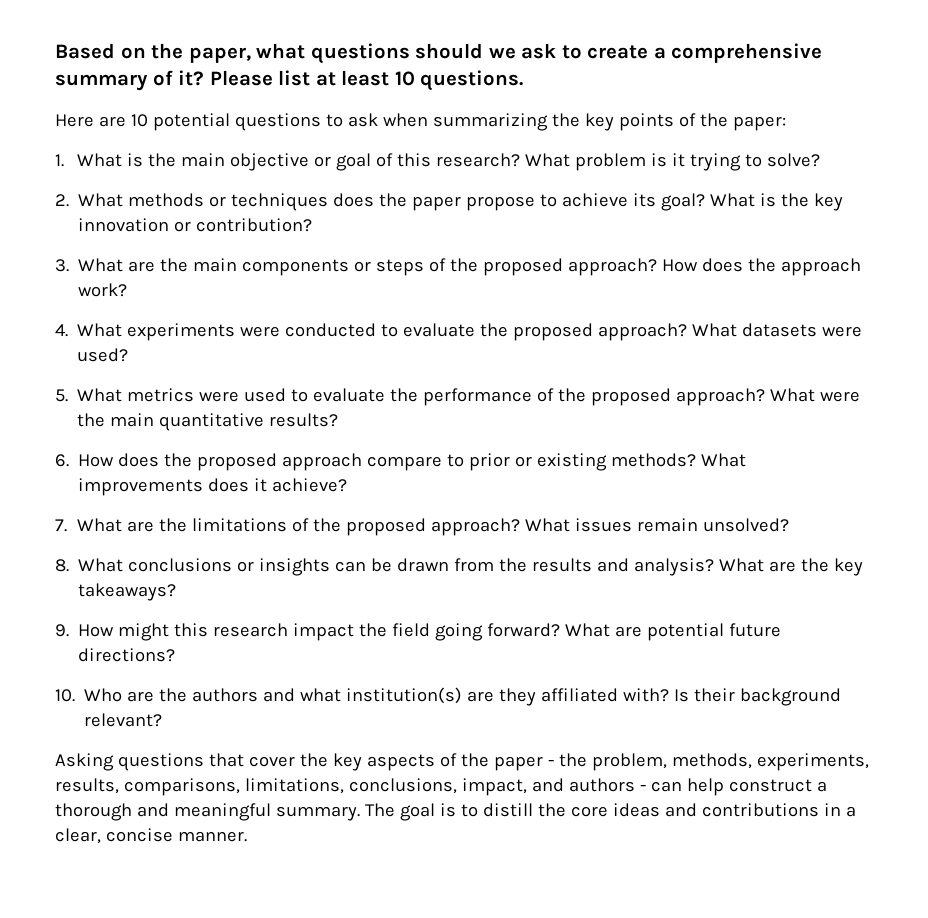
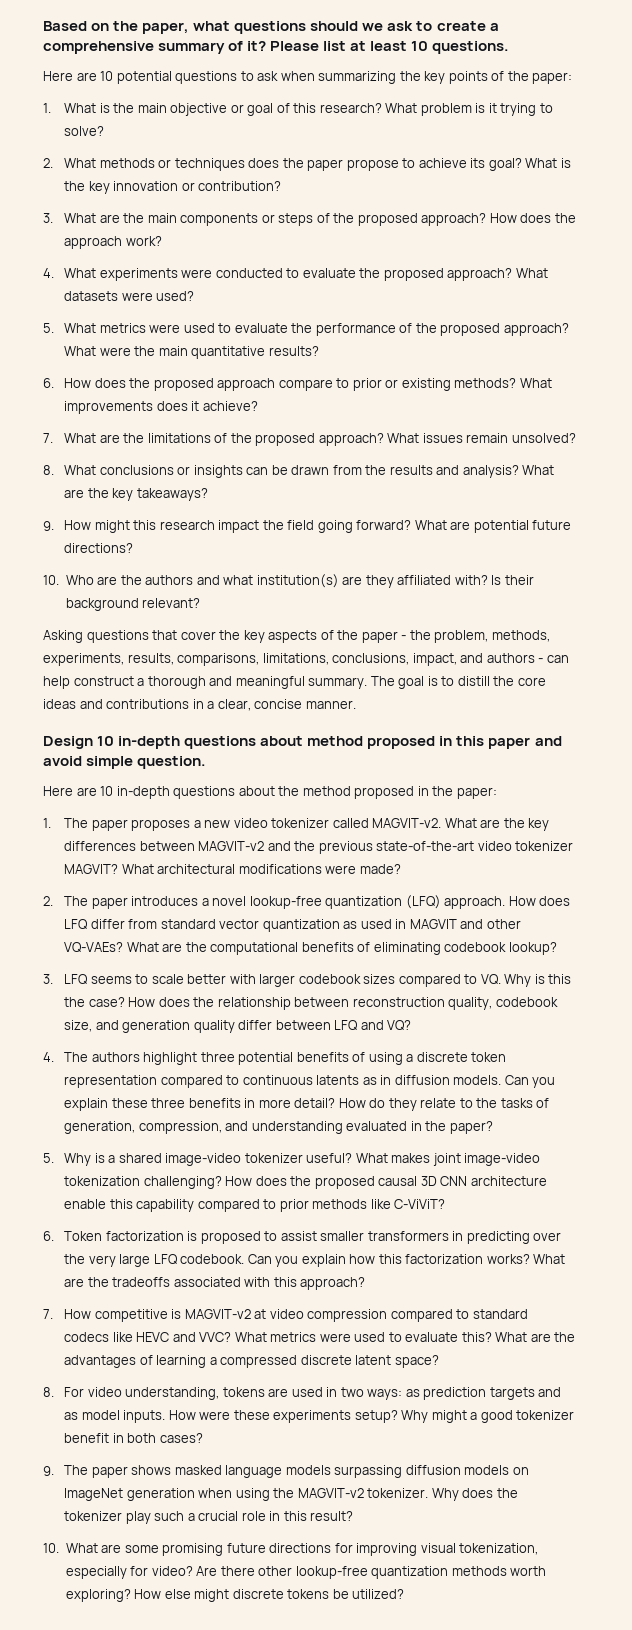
+ Design 10 in-depth questions about method proposed in this paper and avoid simple question.
+ Here are 10 in-depth questions about the method proposed in the paper:
+ 1. The paper proposes a new video tokenizer called MAGVIT-v2. What are the key differences between MAGVIT-v2 and the previous state-of-the-art video tokenizer MAGVIT? What architectural modifications were made?
+ 2. The paper introduces a novel lookup-free quantization (LFQ) approach. How does LFQ differ from standard vector quantization as used in MAGVIT and other VQ-VAEs? What are the computational benefits of eliminating codebook lookup?
+ 3. LFQ seems to scale better with larger codebook sizes compared to VQ. Why is this the case? How does the relationship between reconstruction quality, codebook size, and generation quality differ between LFQ and VQ?
+ 4. The authors highlight three potential benefits of using a discrete token representation compared to continuous latents as in diffusion models. Can you explain these three benefits in more detail? How do they relate to the tasks of generation, compression, and understanding evaluated in the paper?
+ 5. Why is a shared image-video tokenizer useful? What makes joint image-video tokenization challenging? How does the proposed causal 3D CNN architecture enable this capability compared to prior methods like C-ViViT?
+ 6. Token factorization is proposed to assist smaller transformers in predicting over the very large LFQ codebook. Can you explain how this factorization works? What are the tradeoffs associated with this approach?
+ 7. How competitive is MAGVIT-v2 at video compression compared to standard codecs like HEVC and VVC? What metrics were used to evaluate this? What are the advantages of learning a compressed discrete latent space?
+ 8. For video understanding, tokens are used in two ways: as prediction targets and as model inputs. How were these experiments setup? Why might a good tokenizer benefit in both cases?
+ 9. The paper shows masked language models surpassing diffusion models on ImageNet generation when using the MAGVIT-v2 tokenizer. Why does the tokenizer play such a crucial role in this result?
+ 10. What are some promising future directions for improving visual tokenization, especially for video? Are there other lookup-free quantization methods worth exploring? How else might discrete tokens be utilized?

